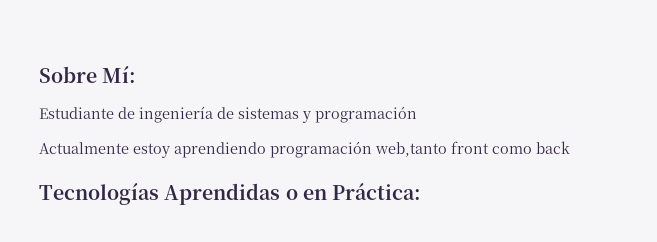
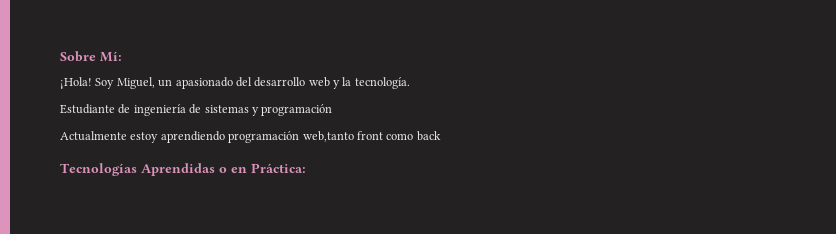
+ ¡Hola! Soy Miguel, un apasionado del desarrollo web y la tecnología.

